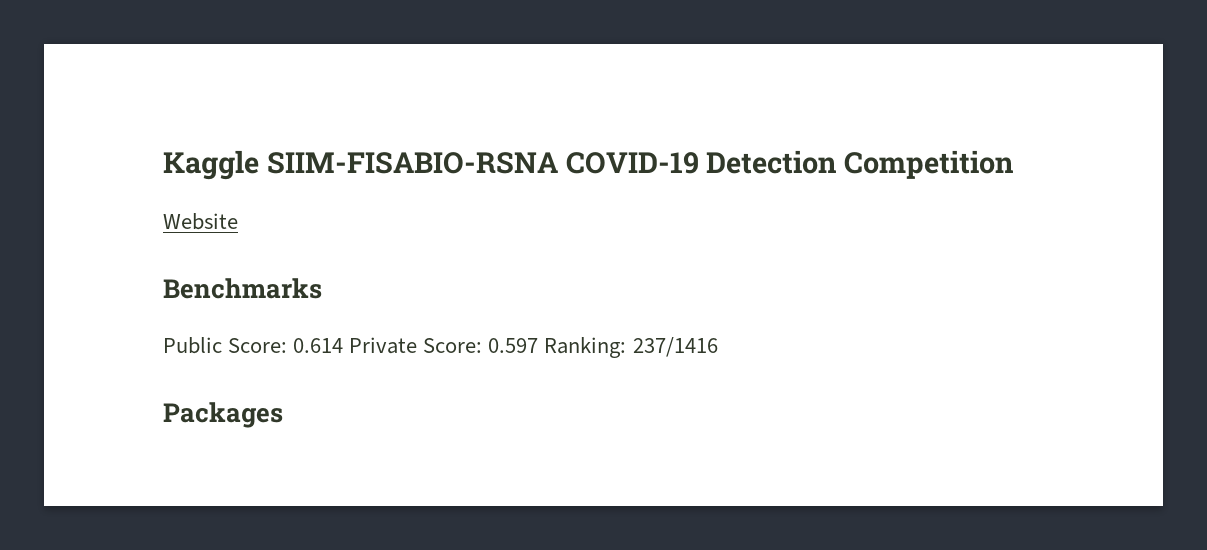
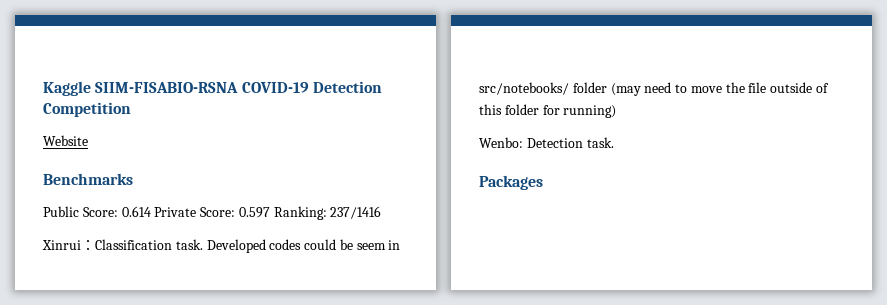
+ Xinrui：Classification task. Developed codes could be seem in src/notebooks/ folder (may need to move the file outside of this folder for running)
+ Wenbo: Detection task.

